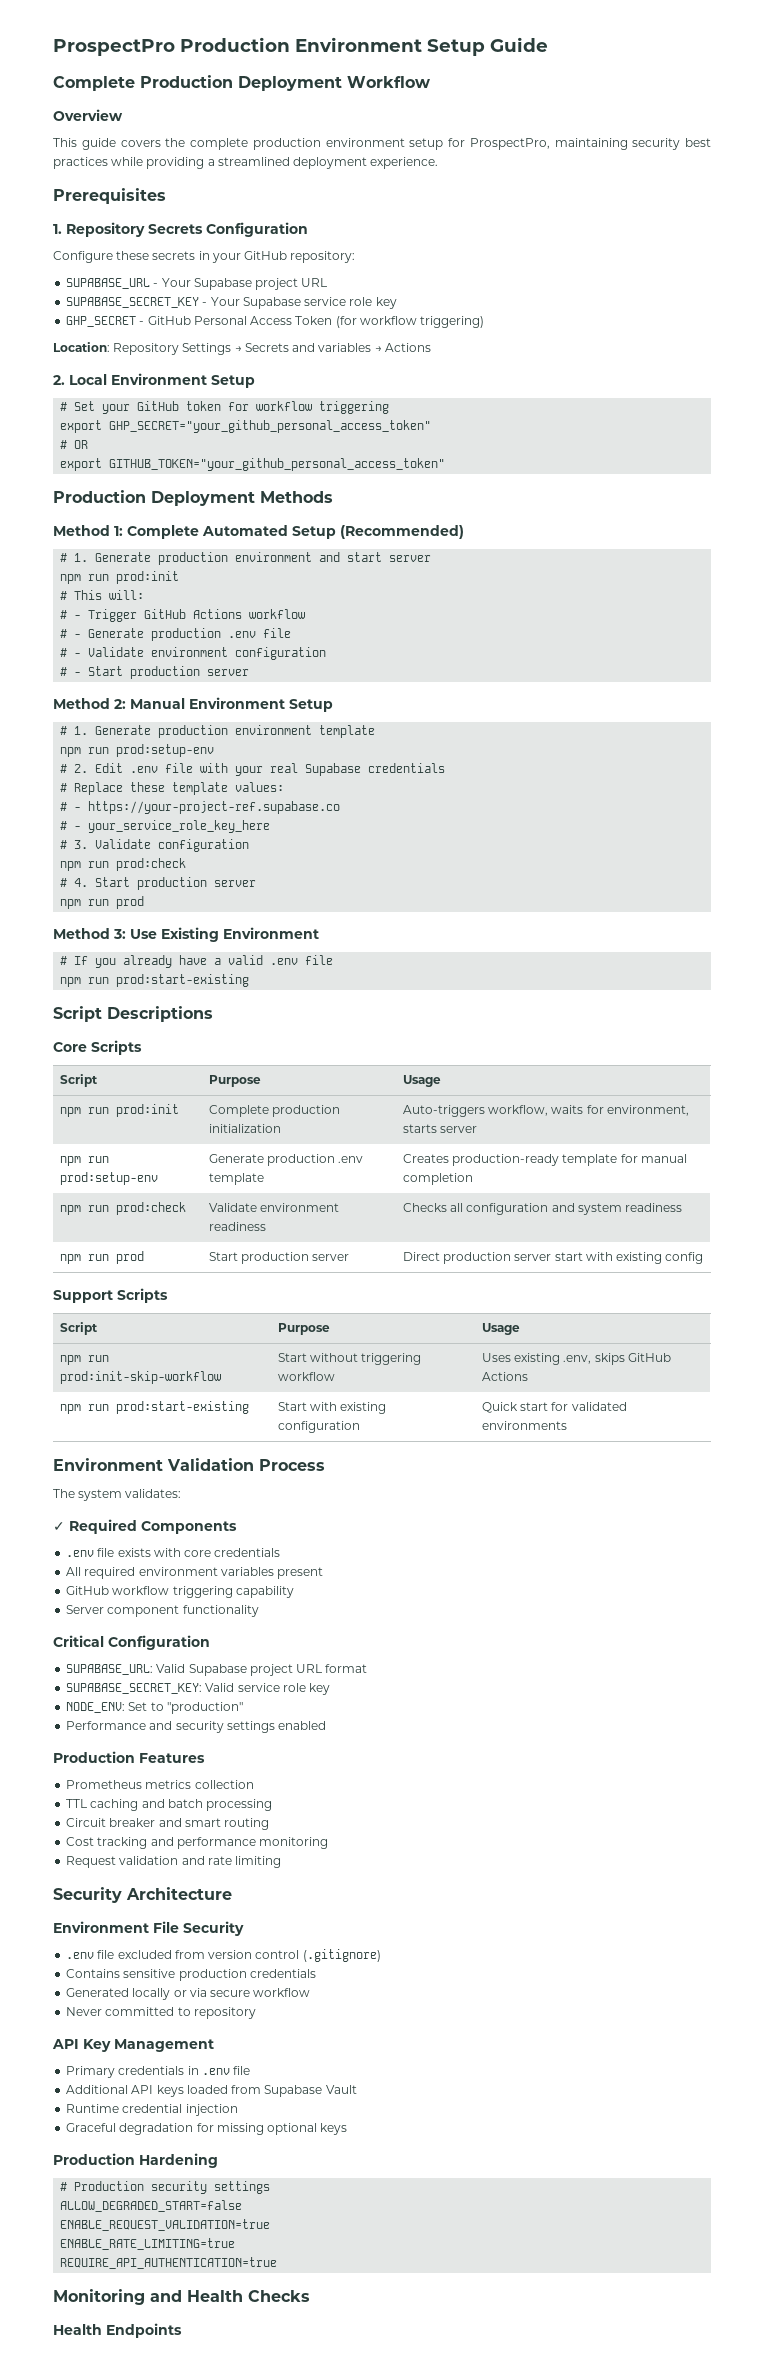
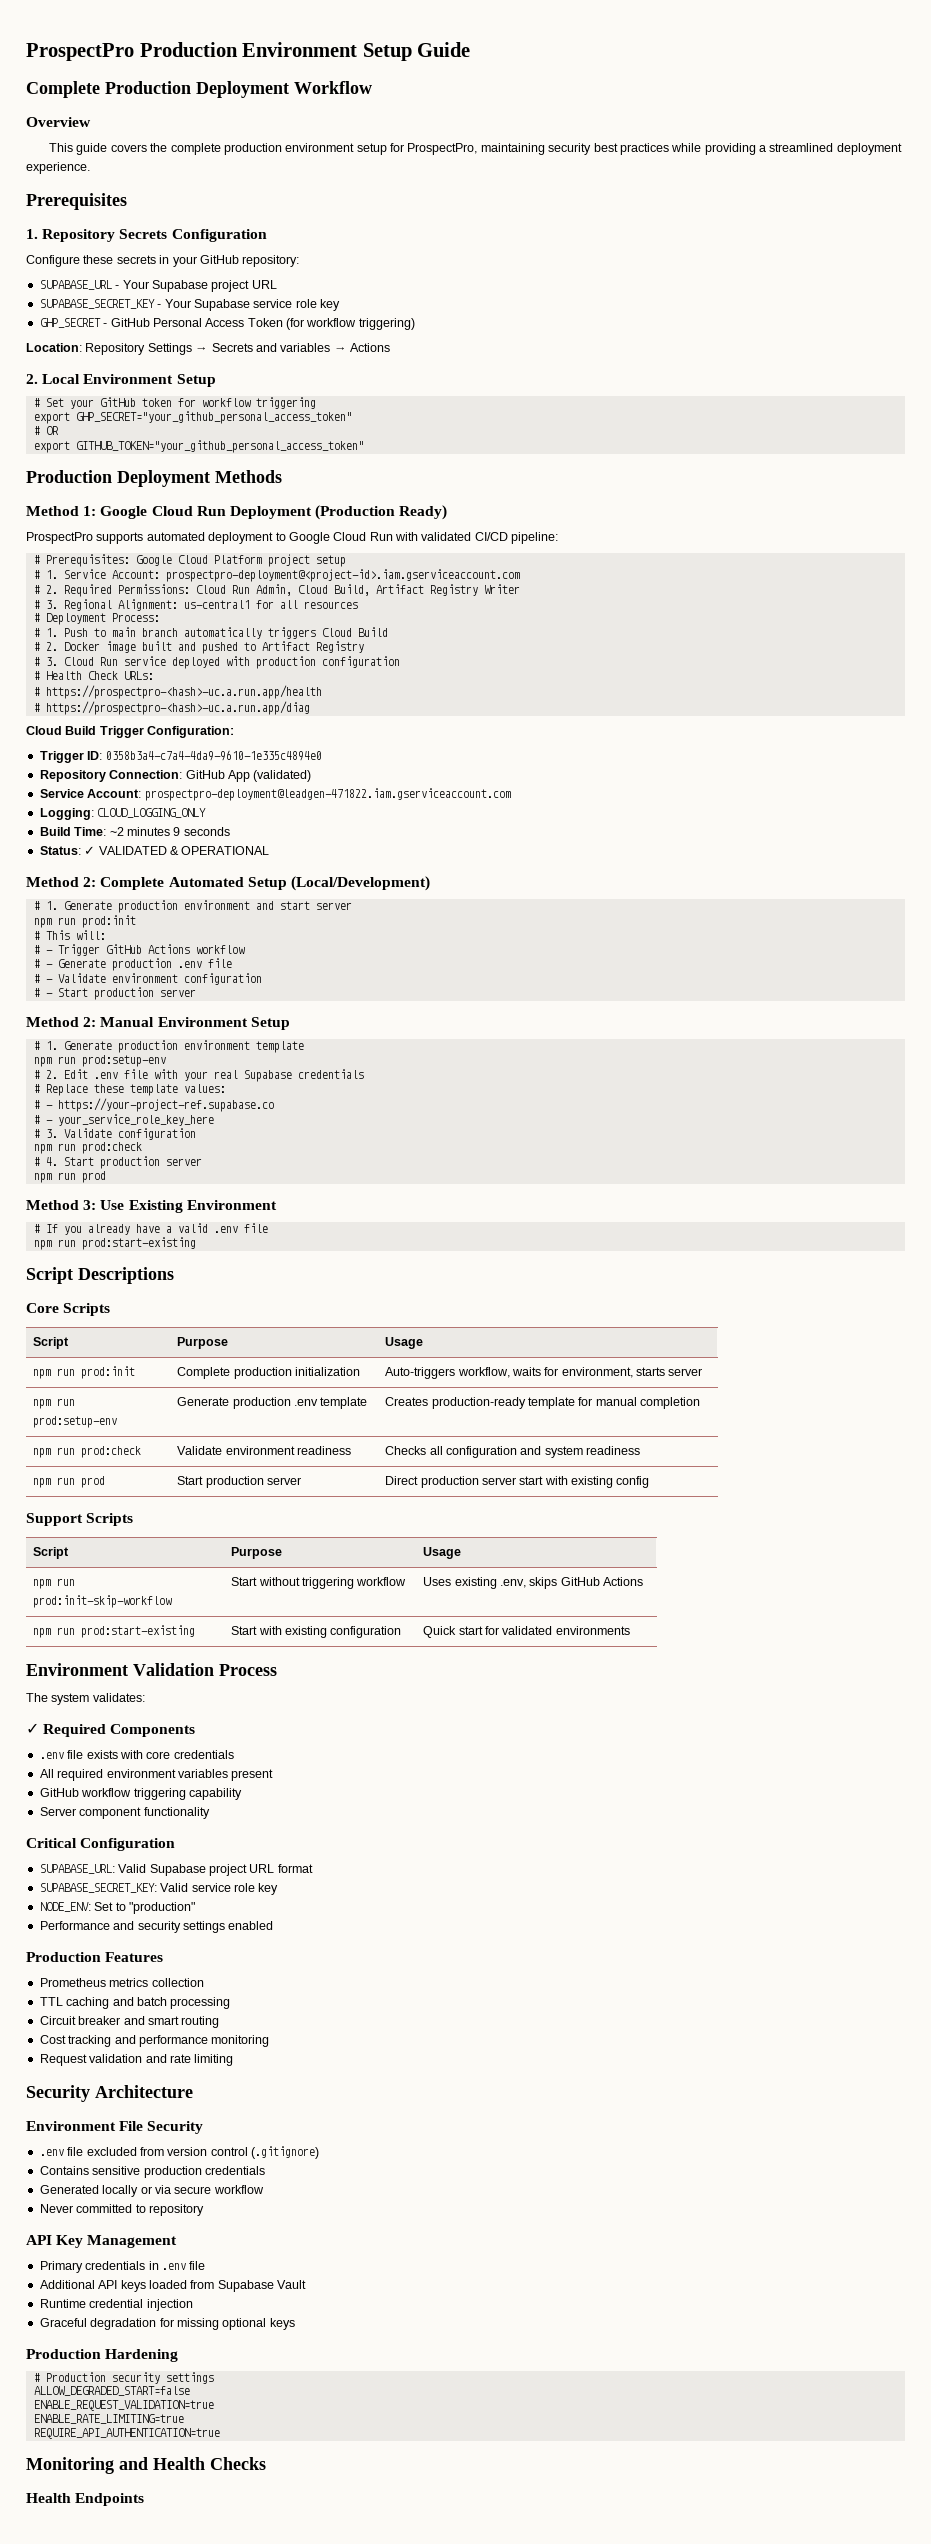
- Method 1: Complete Automated Setup (Recommended)
+ Method 1: Google Cloud Run Deployment (Production Ready)
+ ProspectPro supports automated deployment to Google Cloud Run with validated CI/CD pipeline:
+ # Prerequisites: Google Cloud Platform project setup
+ # 1. Service Account: prospectpro-deployment@<project-id>.iam.gserviceaccount.com
+ # 2. Required Permissions: Cloud Run Admin, Cloud Build, Artifact Registry Writer
+ # 3. Regional Alignment: us-central1 for all resources
+ # Deployment Process:
+ # 1. Push to main branch automatically triggers Cloud Build
+ # 2. Docker image built and pushed to Artifact Registry
+ # 3. Cloud Run service deployed with production configuration
+ # Health Check URLs:
+ # https://prospectpro-<hash>-uc.a.run.app/health
+ # https://prospectpro-<hash>-uc.a.run.app/diag
+ Cloud Build Trigger Configuration:
+ Trigger ID: 0358b3a4-c7a4-4da9-9610-1e335c4894e0
+ Repository Connection: GitHub App (validated)
+ Service Account: prospectpro-deployment@leadgen-471822.iam.gserviceaccount.com
+ Logging: CLOUD_LOGGING_ONLY
+ Build Time: ~2 minutes 9 seconds
+ Status: ✓ VALIDATED & OPERATIONAL
+ Method 2: Complete Automated Setup (Local/Development)

